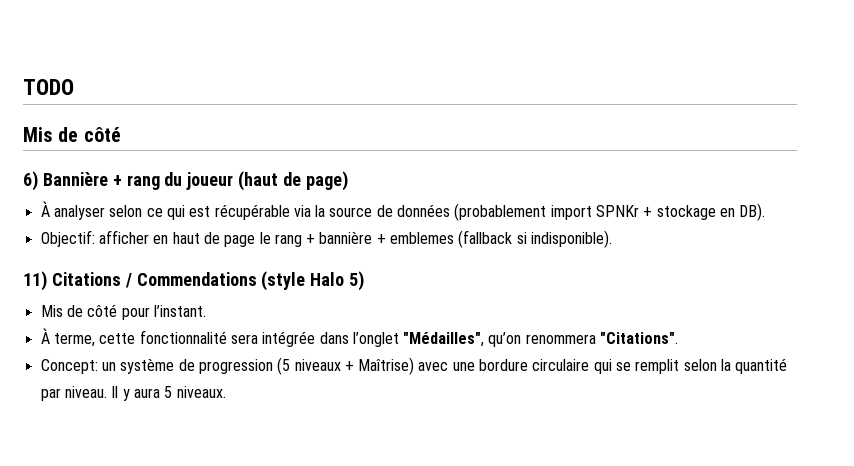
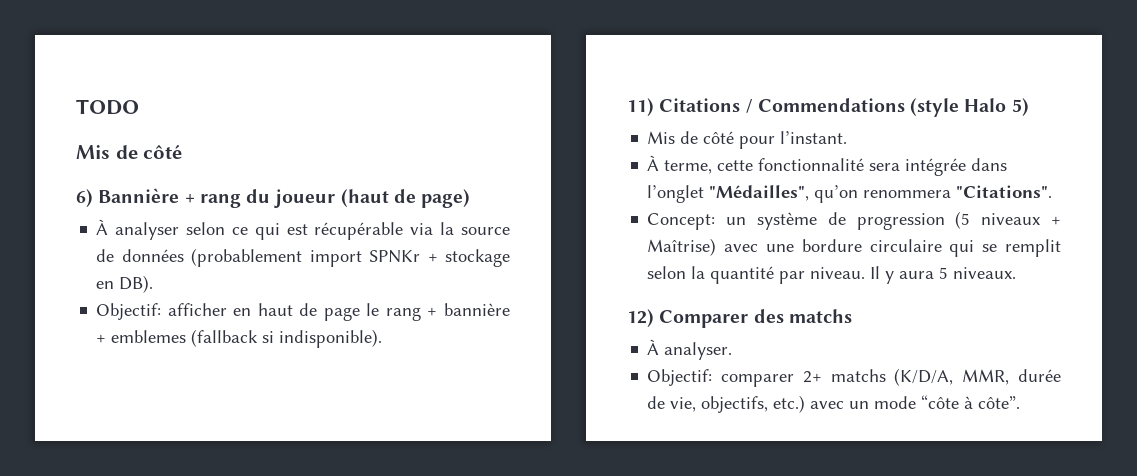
+ 12) Comparer des matchs
+ À analyser.
+ Objectif: comparer 2+ matchs (K/D/A, MMR, durée de vie, objectifs, etc.) avec un mode “côte à côte”.

